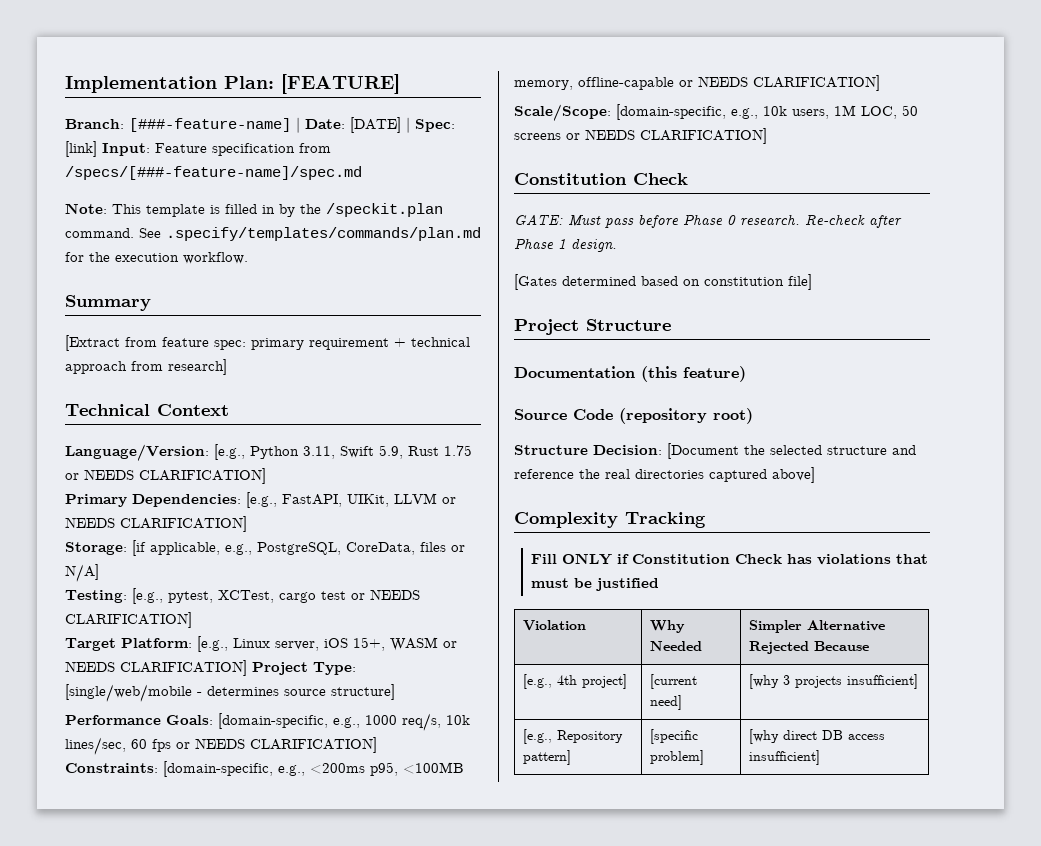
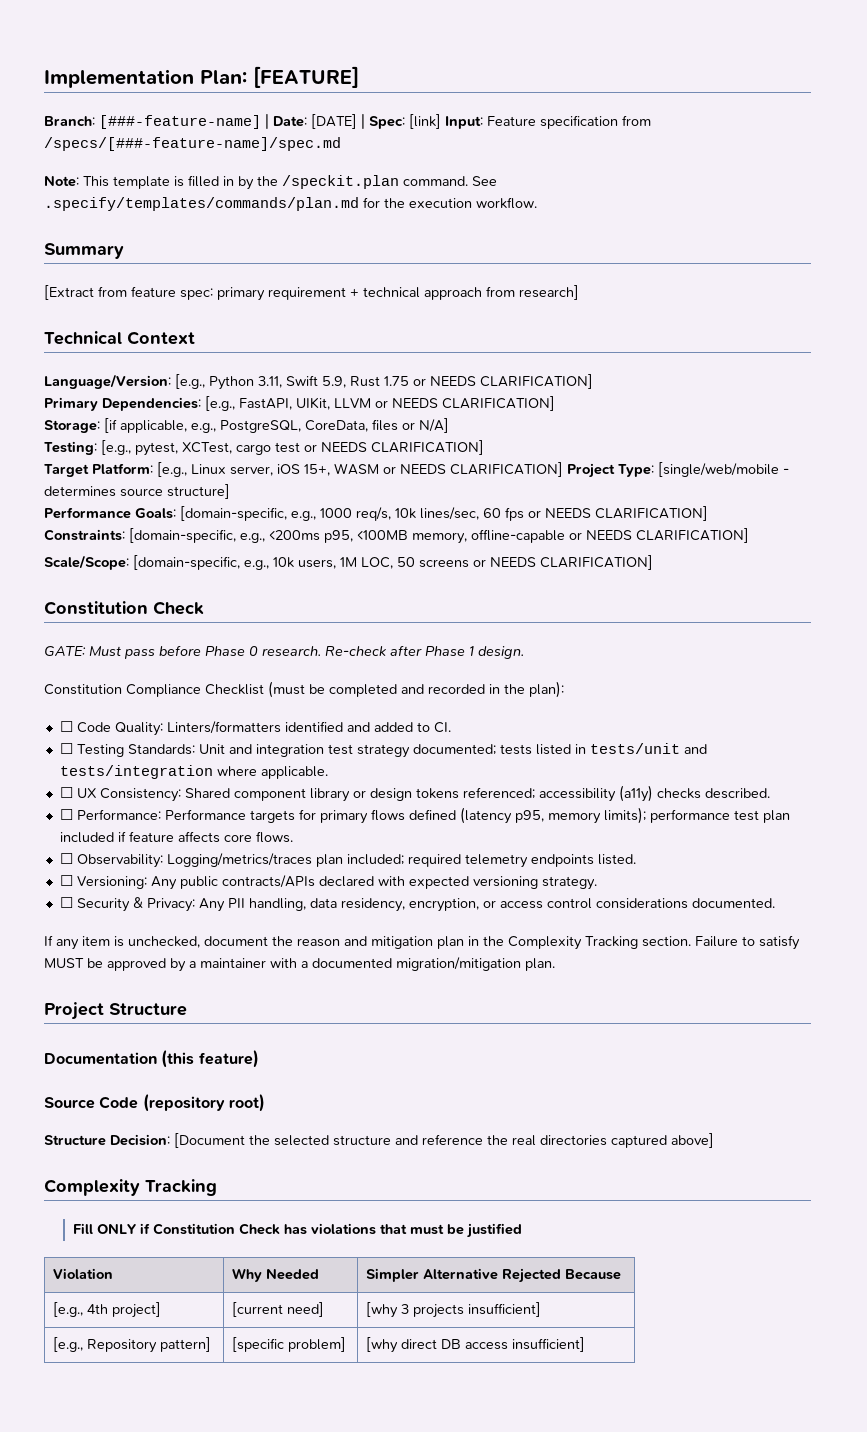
- [Gates determined based on constitution file]
+ Constitution Compliance Checklist (must be completed and recorded in the plan):
+ ☐ Code Quality: Linters/formatters identified and added to CI.
+ ☐ Testing Standards: Unit and integration test strategy documented; tests listed in tests/unit and tests/integration where applicable.
+ ☐ UX Consistency: Shared component library or design tokens referenced; accessibility (a11y) checks described.
+ ☐ Performance: Performance targets for primary flows defined (latency p95, memory limits); performance test plan included if feature affects core flows.
+ ☐ Observability: Logging/metrics/traces plan included; required telemetry endpoints listed.
+ ☐ Versioning: Any public contracts/APIs declared with expected versioning strategy.
+ ☐ Security & Privacy: Any PII handling, data residency, encryption, or access control considerations documented.
+ If any item is unchecked, document the reason and mitigation plan in the Complexity Tracking section. Failure to satisfy MUST be approved by a maintainer with a documented migration/mitigation plan.

